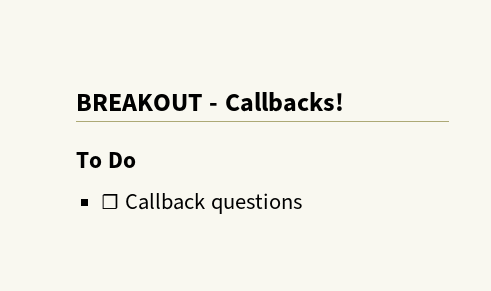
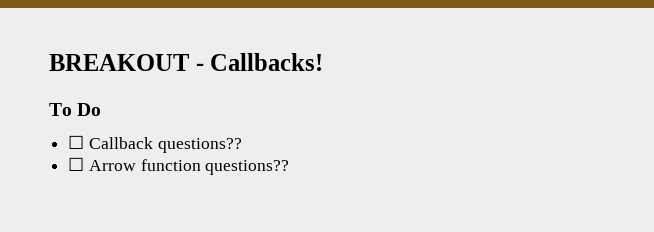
- ☐ Callback questions
+ ☐ Callback questions??
+ ☐ Arrow function questions??

